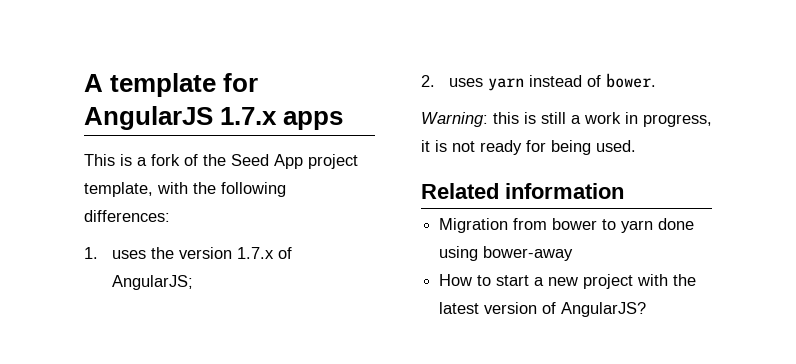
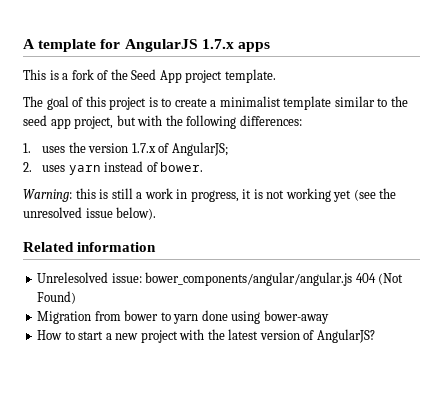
- This is a fork of the Seed App project template, with the following differences:
+ This is a fork of the Seed App project template.
+ The goal of this project is to create a minimalist template similar to the seed app project, but with the following differences:
- Warning: this is still a work in progress, it is not ready for being used.
+ Warning: this is still a work in progress, it is not working yet (see the unresolved issue below).
  Related information
+ Unrelesolved issue: bower_components/angular/angular.js 404 (Not Found)

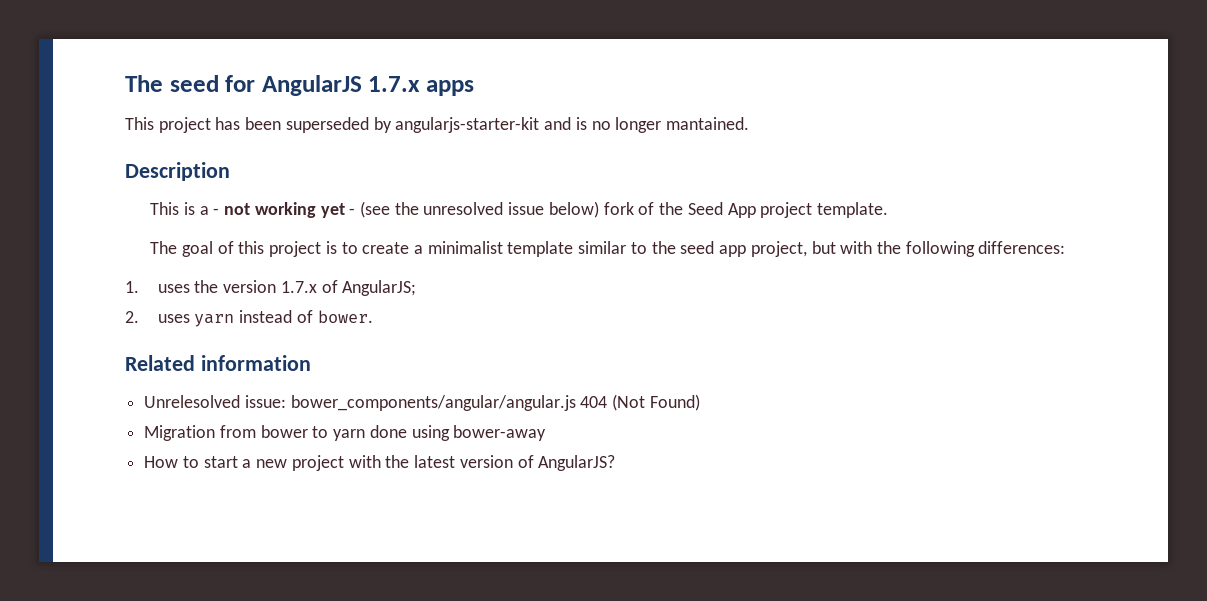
- A template for AngularJS 1.7.x apps
+ The seed for AngularJS 1.7.x apps
- This is a fork of the Seed App project template.
+ This project has been superseded by angularjs-starter-kit and is no longer mantained.
+ Description
+ This is a - not working yet - (see the unresolved issue below) fork of the Seed App project template.
- Warning: this is still a work in progress, it is not working yet (see the unresolved issue below).

